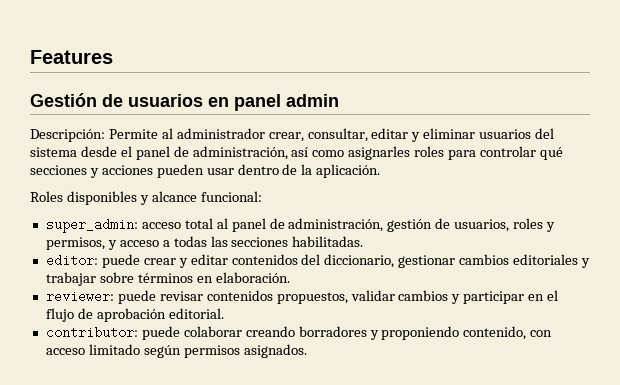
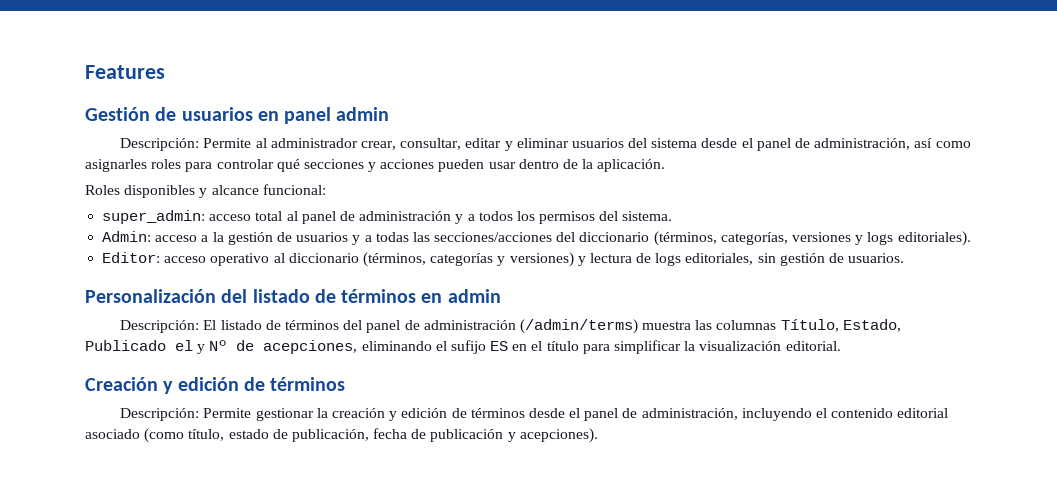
- super_admin: acceso total al panel de administración, gestión de usuarios, roles y permisos, y acceso a todas las secciones habilitadas.
- editor: puede crear y editar contenidos del diccionario, gestionar cambios editoriales y trabajar sobre términos en elaboración.
- reviewer: puede revisar contenidos propuestos, validar cambios y participar en el flujo de aprobación editorial.
- contributor: puede colaborar creando borradores y proponiendo contenido, con acceso limitado según permisos asignados.
+ super_admin: acceso total al panel de administración y a todos los permisos del sistema.
+ Admin: acceso a la gestión de usuarios y a todas las secciones/acciones del diccionario (términos, categorías, versiones y logs editoriales).
+ Editor: acceso operativo al diccionario (términos, categorías y versiones) y lectura de logs editoriales, sin gestión de usuarios.
+ Personalización del listado de términos en admin
+ Descripción: El listado de términos del panel de administración (/admin/terms) muestra las columnas Título, Estado, Publicado el y Nº de acepciones, eliminando el sufijo ES en el título para simplificar la visualización editorial.
+ Creación y edición de términos
+ Descripción: Permite gestionar la creación y edición de términos desde el panel de administración, incluyendo el contenido editorial asociado (como título, estado de publicación, fecha de publicación y acepciones).

